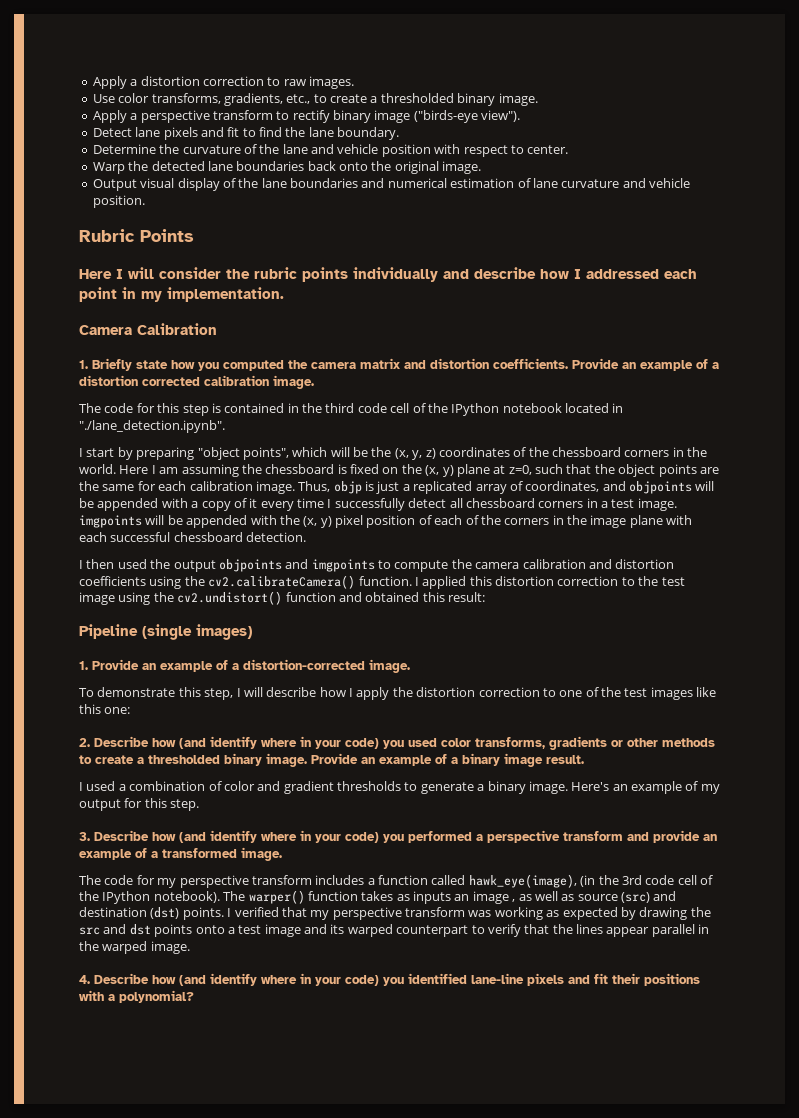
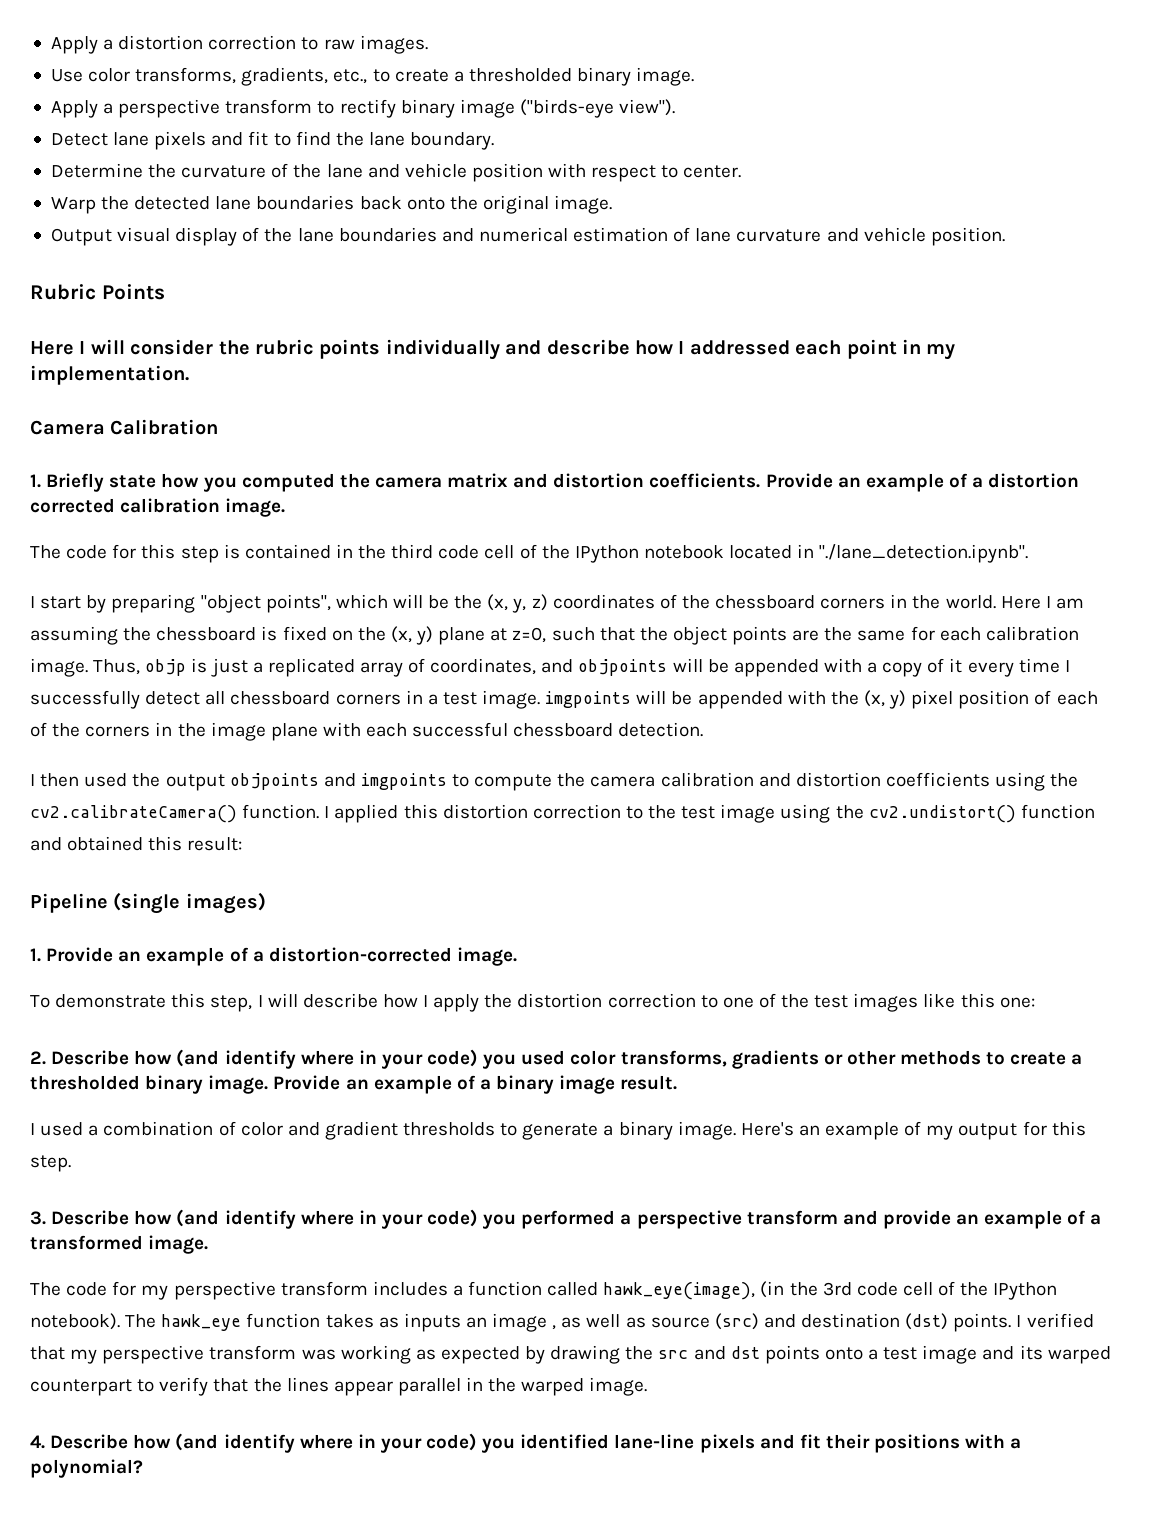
- The warper() function takes as inputs an image , as well as source (src) and destination (dst) points.
+ The hawk_eye function takes as inputs an image , as well as source (src) and destination (dst) points.

